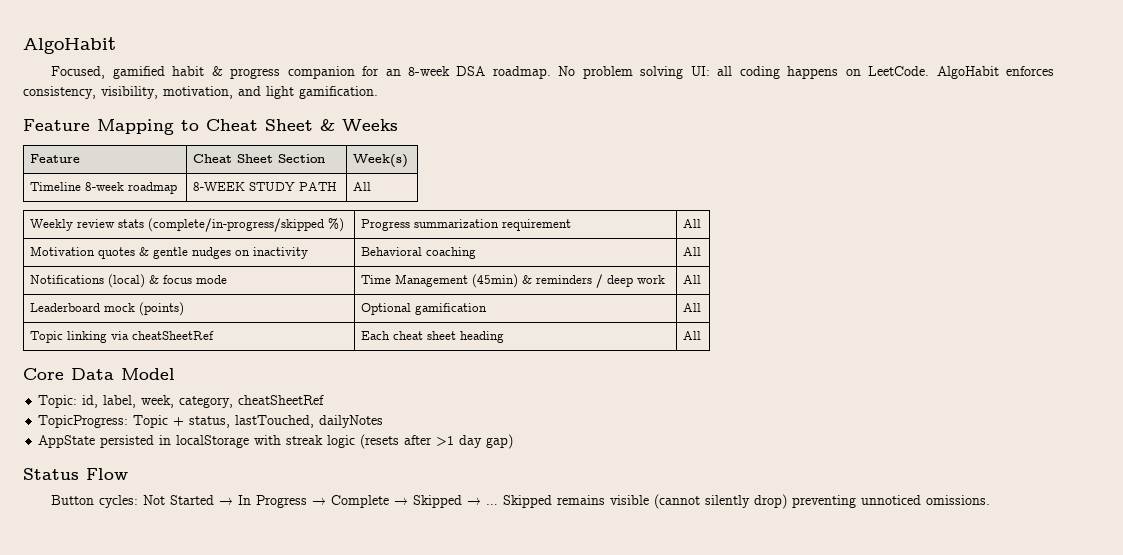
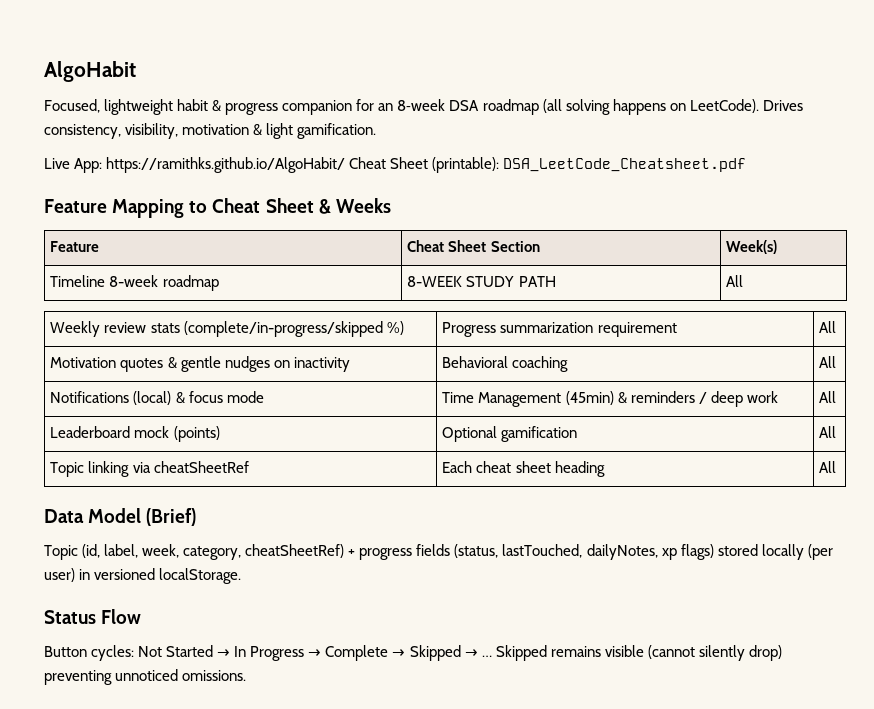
- Focused, gamified habit & progress companion for an 8‑week DSA roadmap. No problem solving UI: all coding happens on LeetCode. AlgoHabit enforces consistency, visibility, motivation, and light gamification.
+ Focused, lightweight habit & progress companion for an 8‑week DSA roadmap (all solving happens on LeetCode). Drives consistency, visibility, motivation & light gamification.
+ Live App: https://ramithks.github.io/AlgoHabit/ Cheat Sheet (printable): DSA_LeetCode_Cheatsheet.pdf
- Core Data Model
- Topic: id, label, week, category, cheatSheetRef
- TopicProgress: Topic + status, lastTouched, dailyNotes
- AppState persisted in localStorage with streak logic (resets after >1 day gap)
+ Data Model (Brief)
+ Topic (id, label, week, category, cheatSheetRef) + progress fields (status, lastTouched, dailyNotes, xp flags) stored locally (per user) in versioned localStorage.

